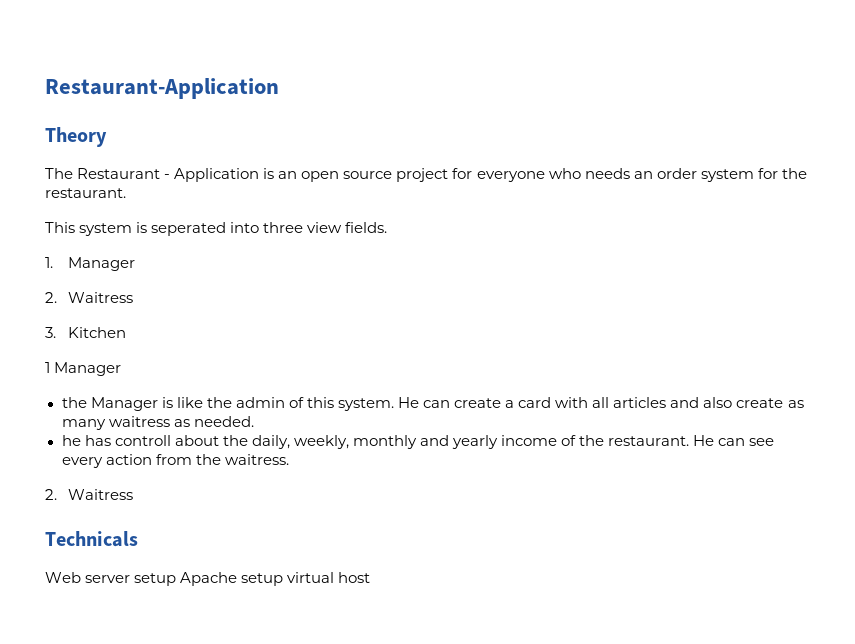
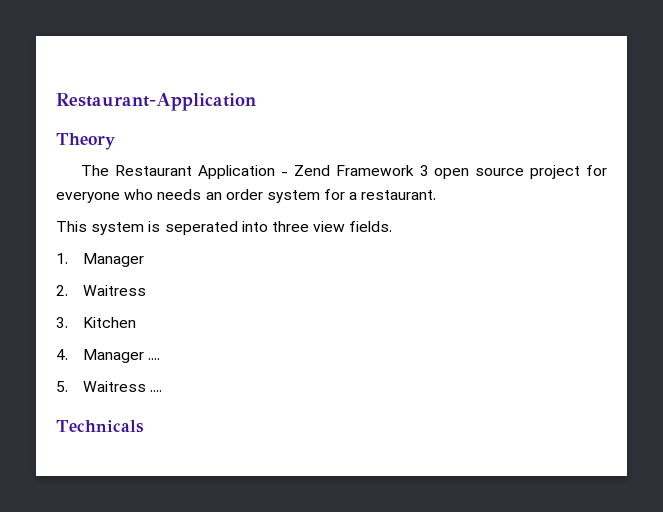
- The Restaurant - Application is an open source project for everyone who needs an order system for the restaurant.
+ The Restaurant Application - Zend Framework 3 open source project for everyone who needs an order system for a restaurant.
- 1 Manager
- the Manager is like the admin of this system. He can create a card with all articles and also create as many waitress as needed.
- he has controll about the daily, weekly, monthly and yearly income of the restaurant. He can see every action from the waitress.
- 2. Waitress
+ 4. Manager ....
+ 5. Waitress ....
- Web server setup Apache setup virtual host

